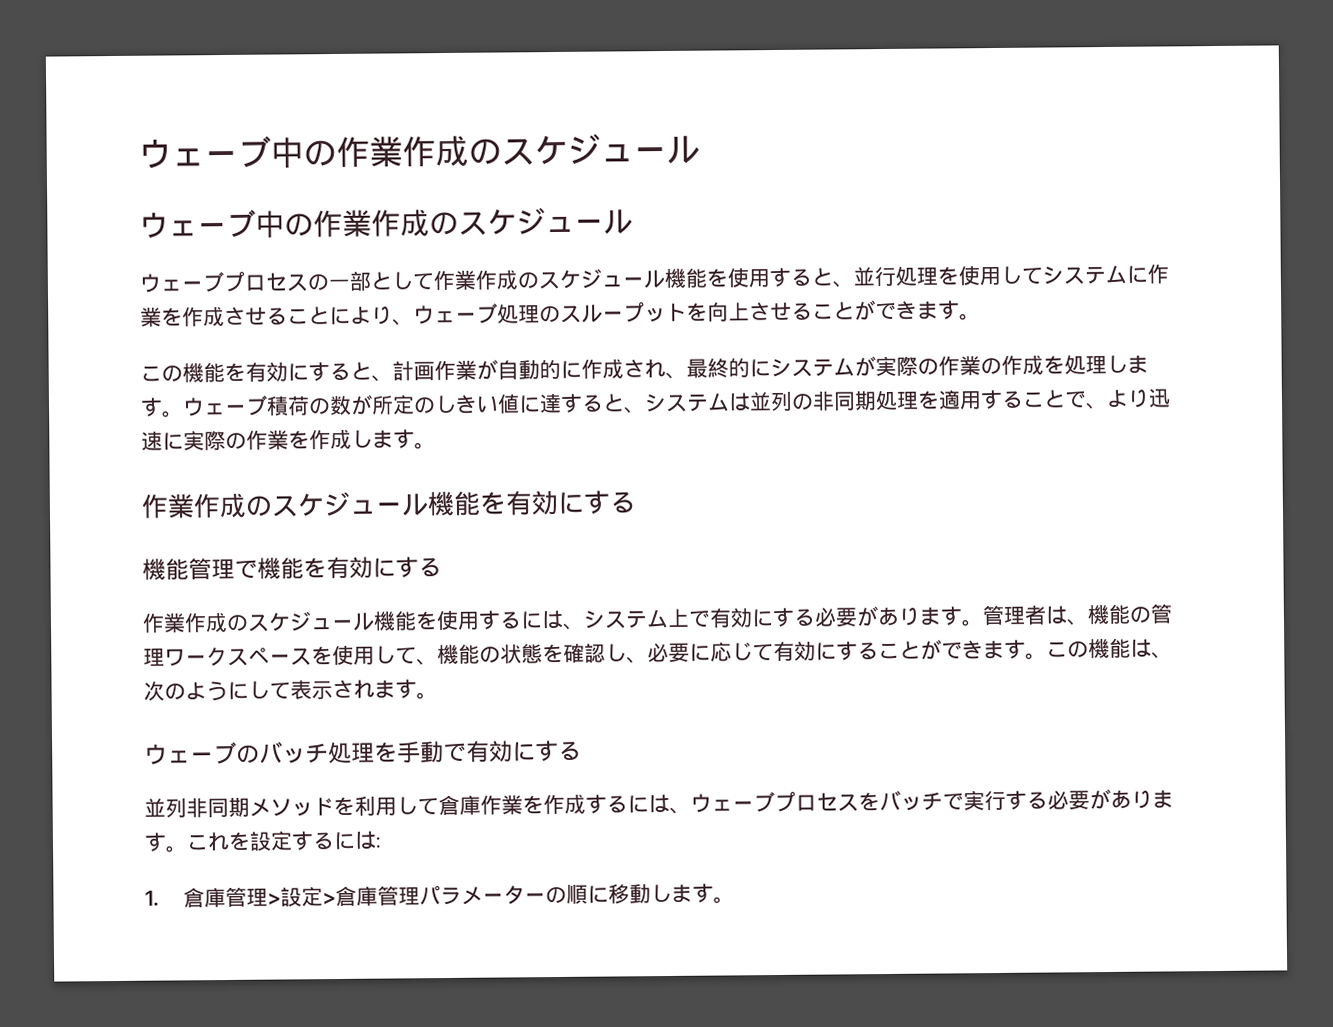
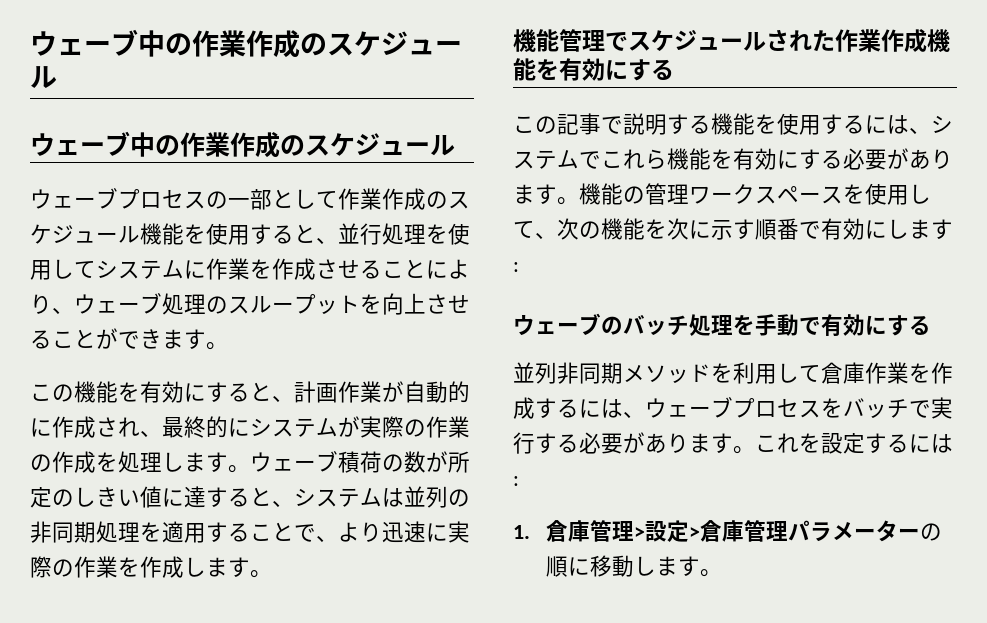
- 作業作成のスケジュール機能を有効にする
- 機能管理で機能を有効にする
- 作業作成のスケジュール機能を使用するには、システム上で有効にする必要があります。
+ 機能管理でスケジュールされた作業作成機能を有効にする
+ この記事で説明する機能を使用するには、システムでこれら機能を有効にする必要があります。
- 管理者は、機能の管理ワークスペースを使用して、機能の状態を確認し、必要に応じて有効にすることができます。この機能は、次のようにして表示されます。
+ 機能の管理ワークスペースを使用して、次の機能を次に示す順番で有効にします:

